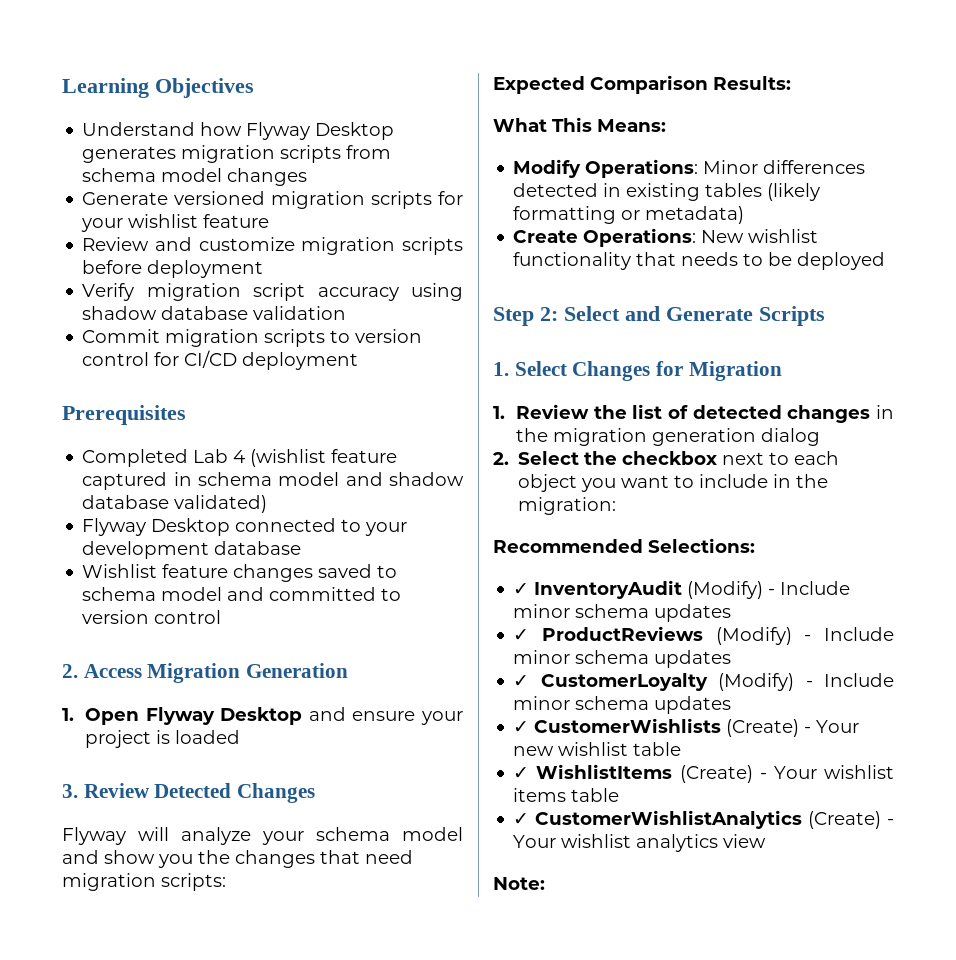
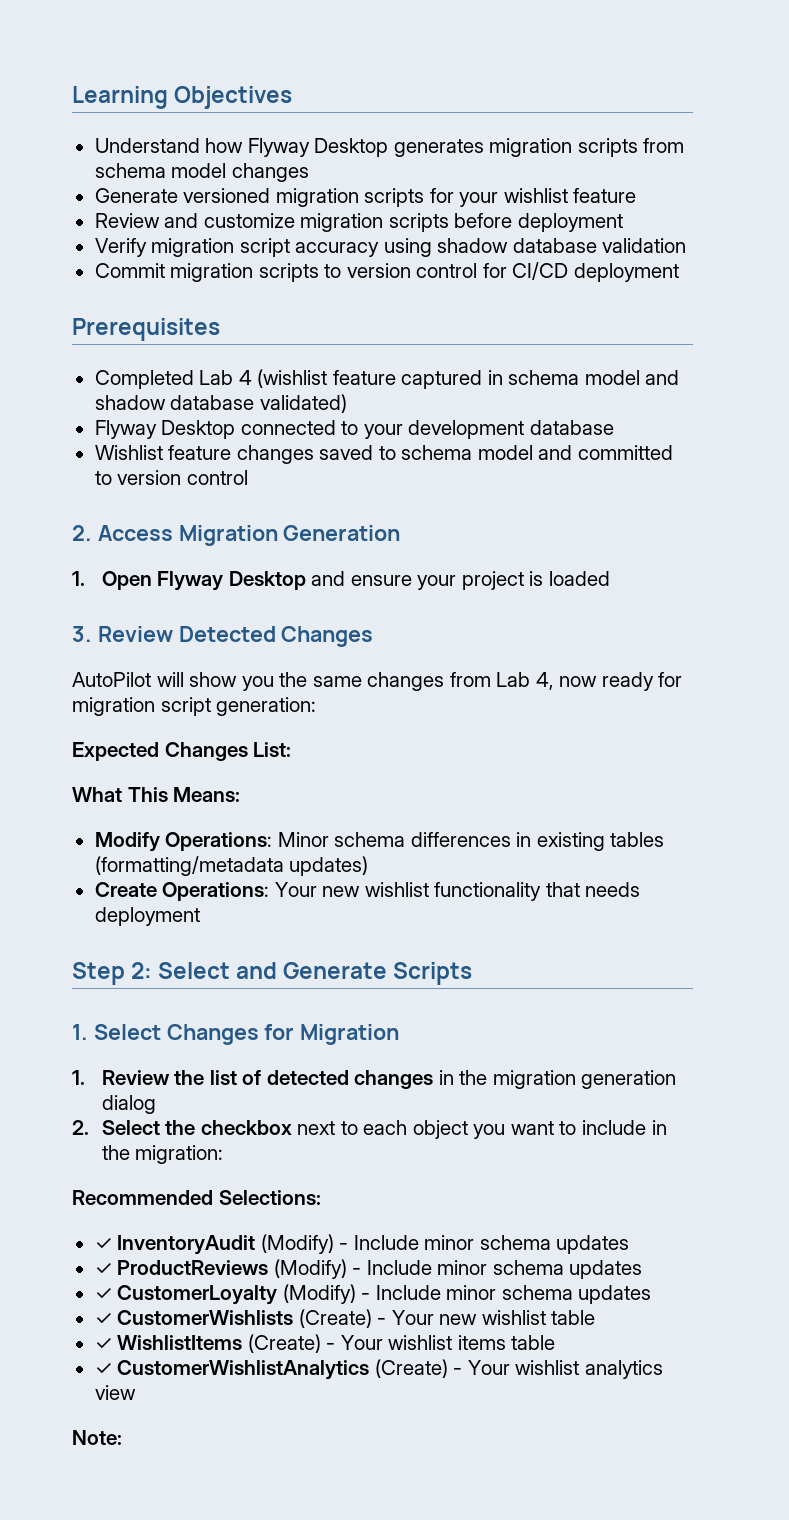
- Flyway will analyze your schema model and show you the changes that need migration scripts:
+ AutoPilot will show you the same changes from Lab 4, now ready for migration script generation:
- Expected Comparison Results:
+ Expected Changes List:
- Modify Operations: Minor differences detected in existing tables (likely formatting or metadata)
+ Modify Operations: Minor schema differences in existing tables (formatting/metadata updates)
- Create Operations: New wishlist functionality that needs to be deployed
+ Create Operations: Your new wishlist functionality that needs deployment

